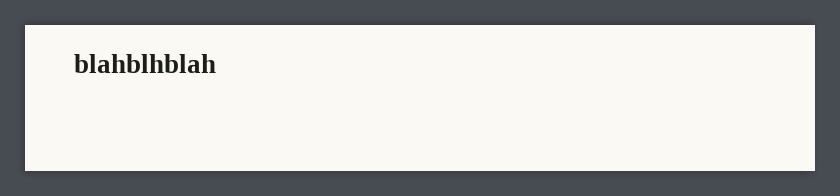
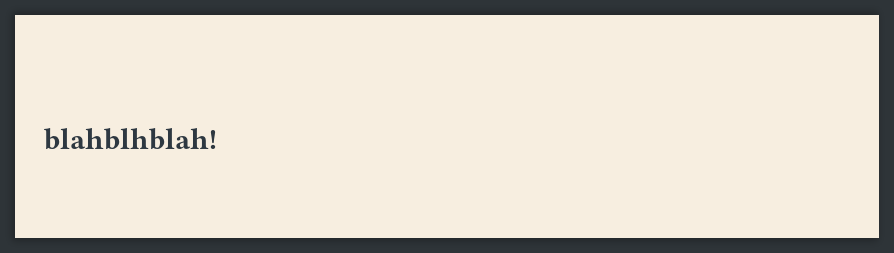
- blahblhblah
+ blahblhblah!

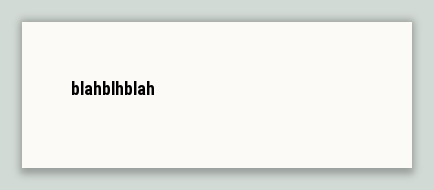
- blahblhblah!
+ blahblhblah

